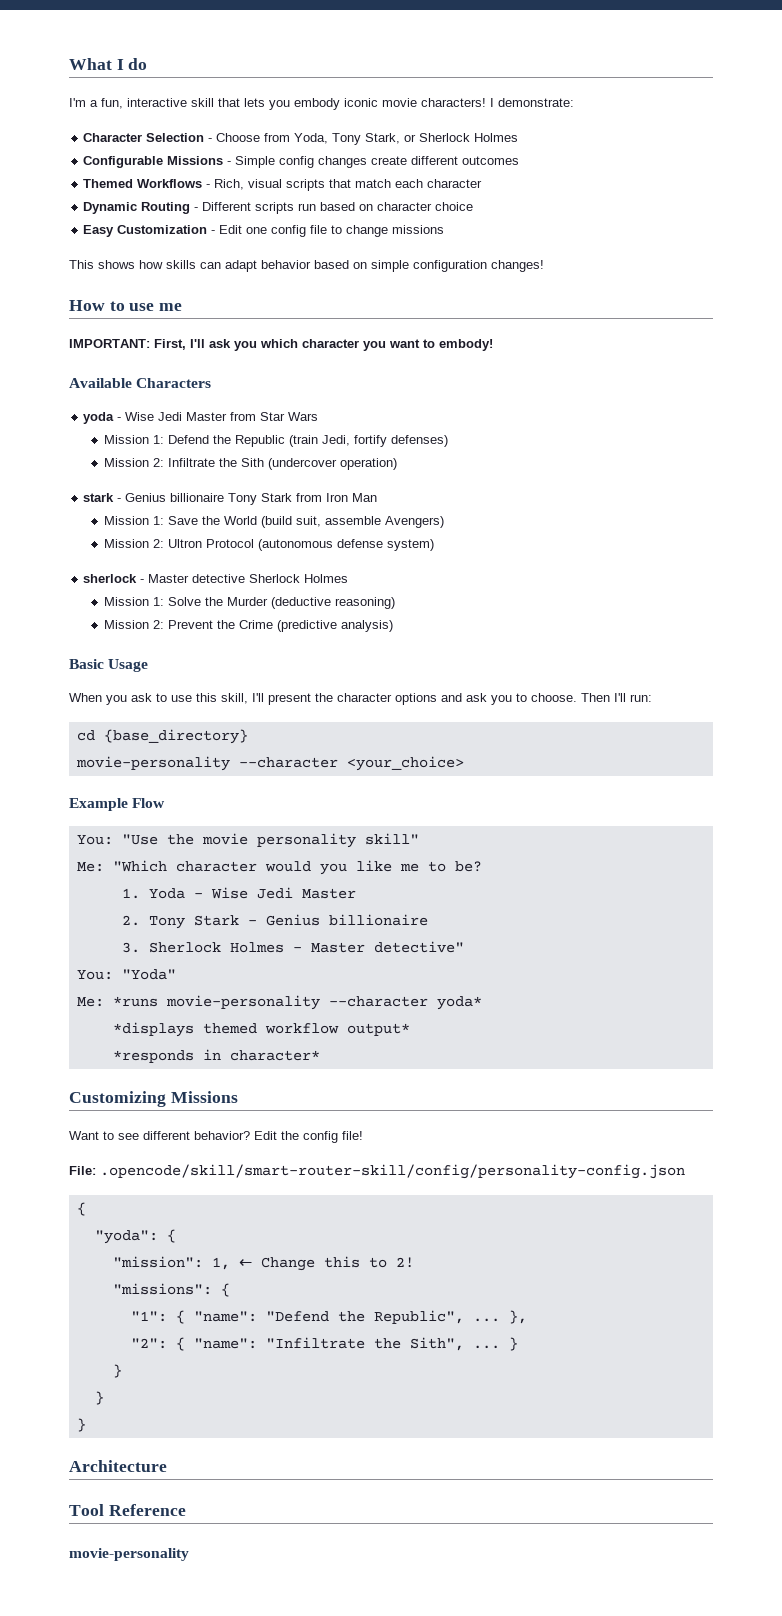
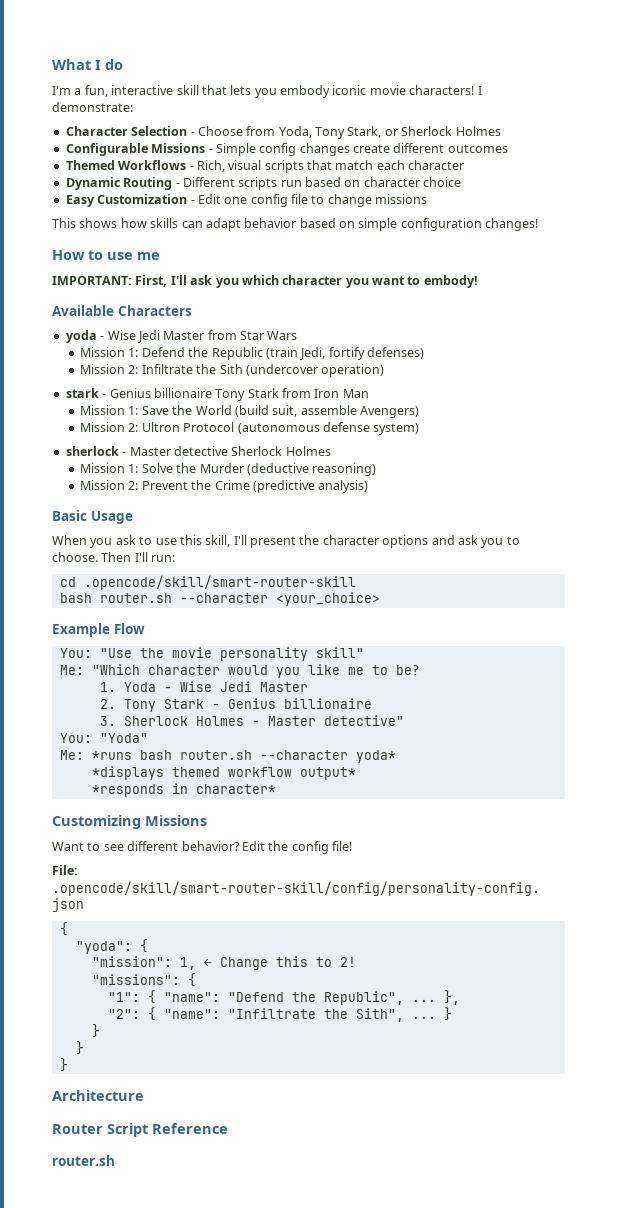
- cd {base_directory}
- movie-personality --character <your_choice>
+ cd .opencode/skill/smart-router-skill
+ bash router.sh --character <your_choice>
- Me: *runs movie-personality --character yoda*
+ Me: *runs bash router.sh --character yoda*
- Tool Reference
- movie-personality
+ Router Script Reference
+ router.sh

